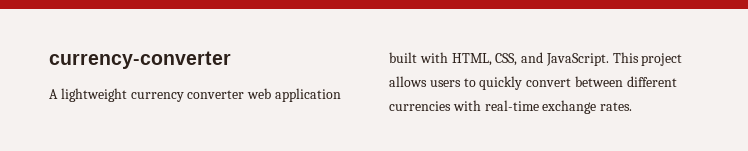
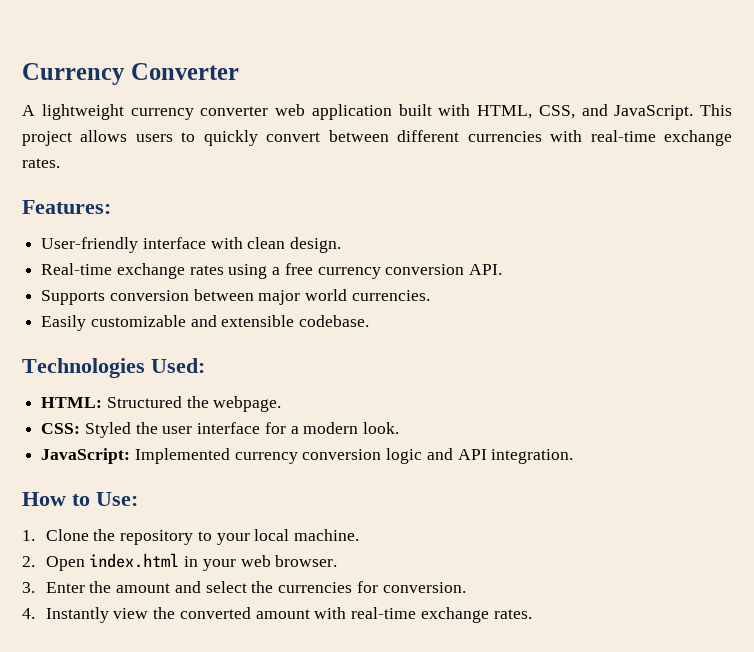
- currency-converter
+ Currency Converter
+ Features:
+ User-friendly interface with clean design.
+ Real-time exchange rates using a free currency conversion API.
+ Supports conversion between major world currencies.
+ Easily customizable and extensible codebase.
+ Technologies Used:
+ HTML: Structured the webpage.
+ CSS: Styled the user interface for a modern look.
+ JavaScript: Implemented currency conversion logic and API integration.
+ How to Use:
+ 1. Clone the repository to your local machine.
+ 2. Open index.html in your web browser.
+ 3. Enter the amount and select the currencies for conversion.
+ 4. Instantly view the converted amount with real-time exchange rates.

